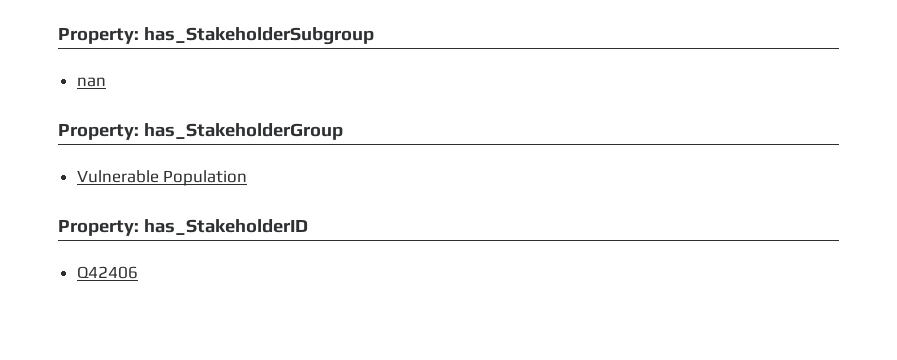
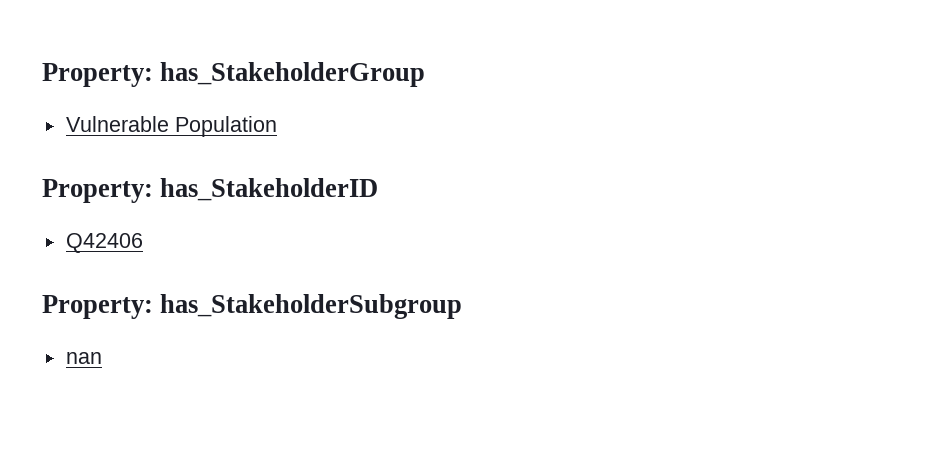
- Property: has_StakeholderSubgroup
- nan
+ Property: has_StakeholderSubgroup
+ nan

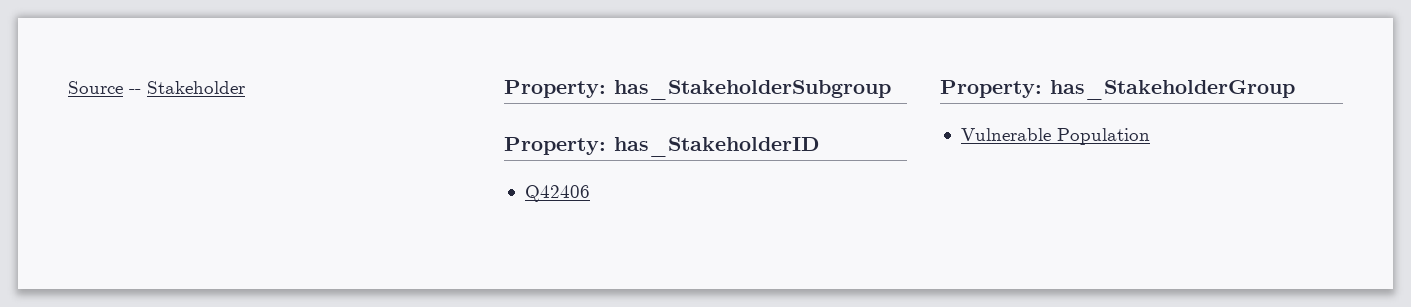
- Property: has_StakeholderGroup
- Vulnerable Population
+ Source -- Stakeholder
+ Property: has_StakeholderSubgroup
- Property: has_StakeholderSubgroup
- nan
+ Property: has_StakeholderGroup
+ Vulnerable Population

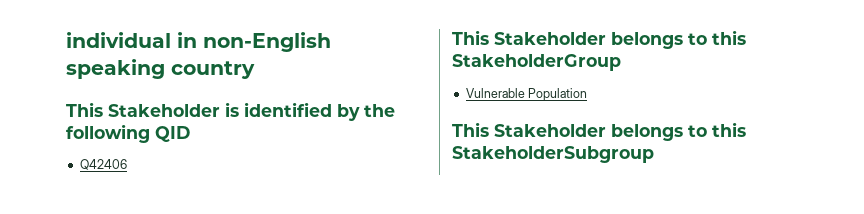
- Source -- Stakeholder
- Property: has_StakeholderSubgroup
- Property: has_StakeholderID
+ individual in non-English speaking country
+ This Stakeholder is identified by the following QID
  Q42406
- Property: has_StakeholderGroup
+ This Stakeholder belongs to this StakeholderGroup
  Vulnerable Population
+ This Stakeholder belongs to this StakeholderSubgroup

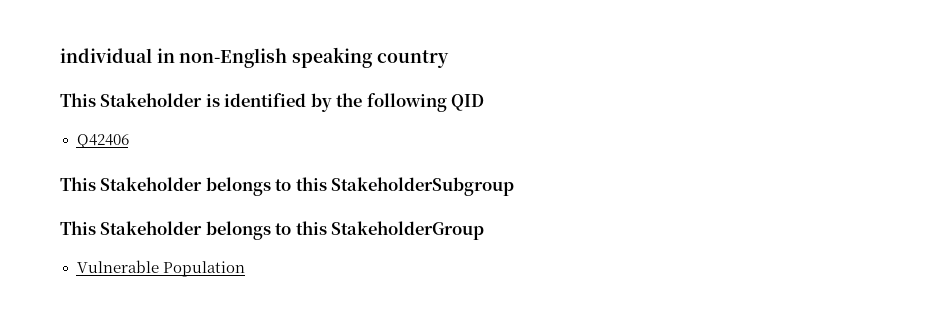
+ This Stakeholder belongs to this StakeholderSubgroup
  This Stakeholder belongs to this StakeholderGroup
  Vulnerable Population
- This Stakeholder belongs to this StakeholderSubgroup

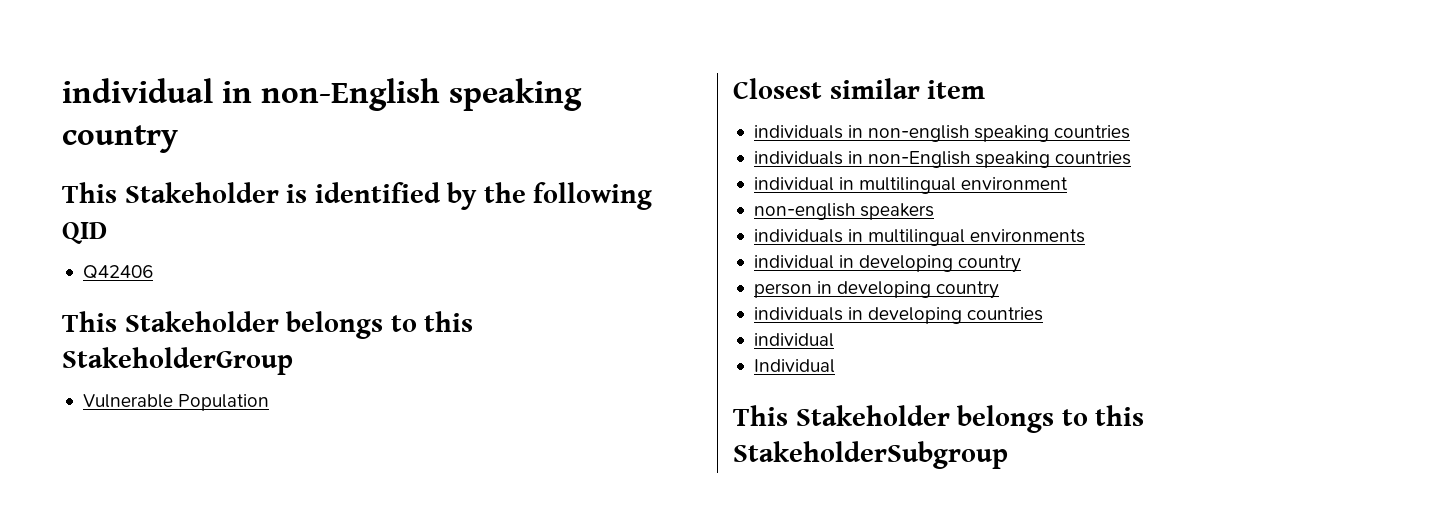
- This Stakeholder belongs to this StakeholderSubgroup
  This Stakeholder belongs to this StakeholderGroup
  Vulnerable Population
+ Closest similar item
+ individuals in non-english speaking countries
+ individuals in non-English speaking countries
+ individual in multilingual environment
+ non-english speakers
+ individuals in multilingual environments
+ individual in developing country
+ person in developing country
+ individuals in developing countries
+ individual
+ Individual
+ This Stakeholder belongs to this StakeholderSubgroup

